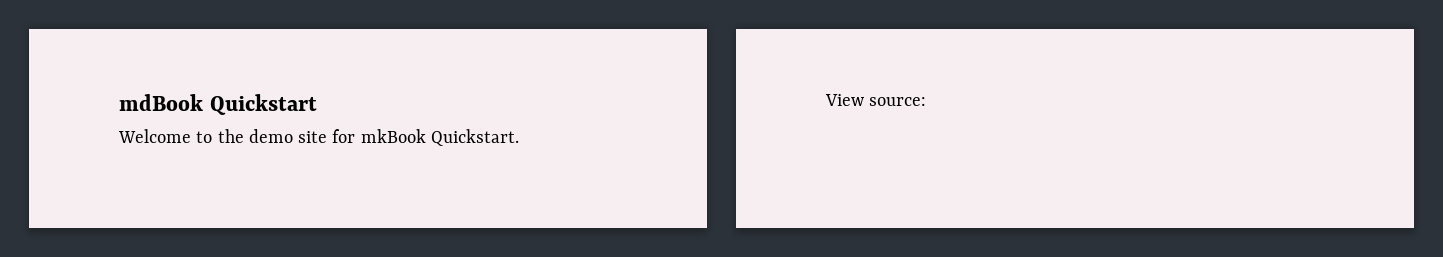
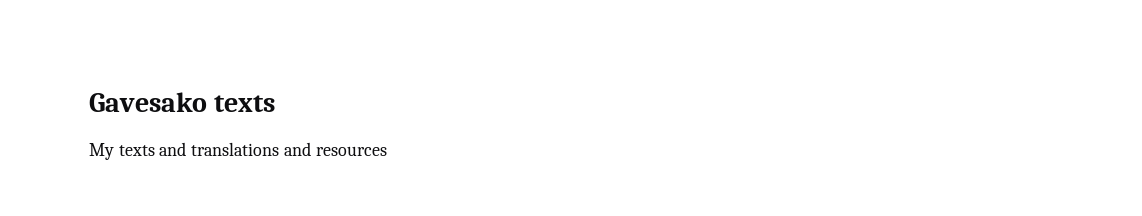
- mdBook Quickstart
- Welcome to the demo site for mkBook Quickstart.
- View source:
+ Gavesako texts
+ My texts and translations and resources

